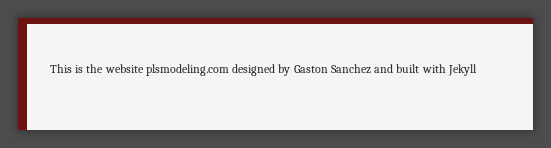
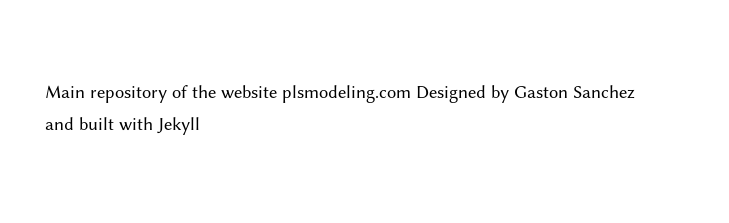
- This is the website plsmodeling.com designed by Gaston Sanchez and built with Jekyll
+ Main repository of the website plsmodeling.com Designed by Gaston Sanchez and built with Jekyll

